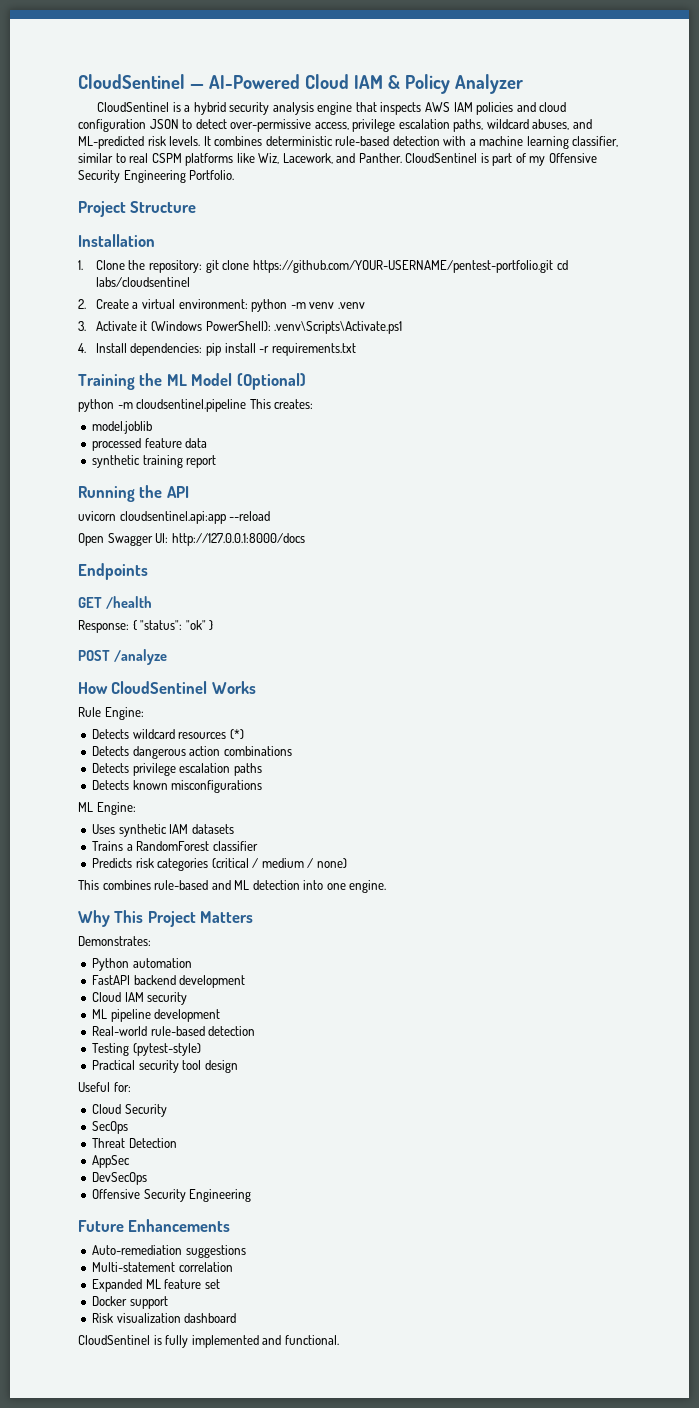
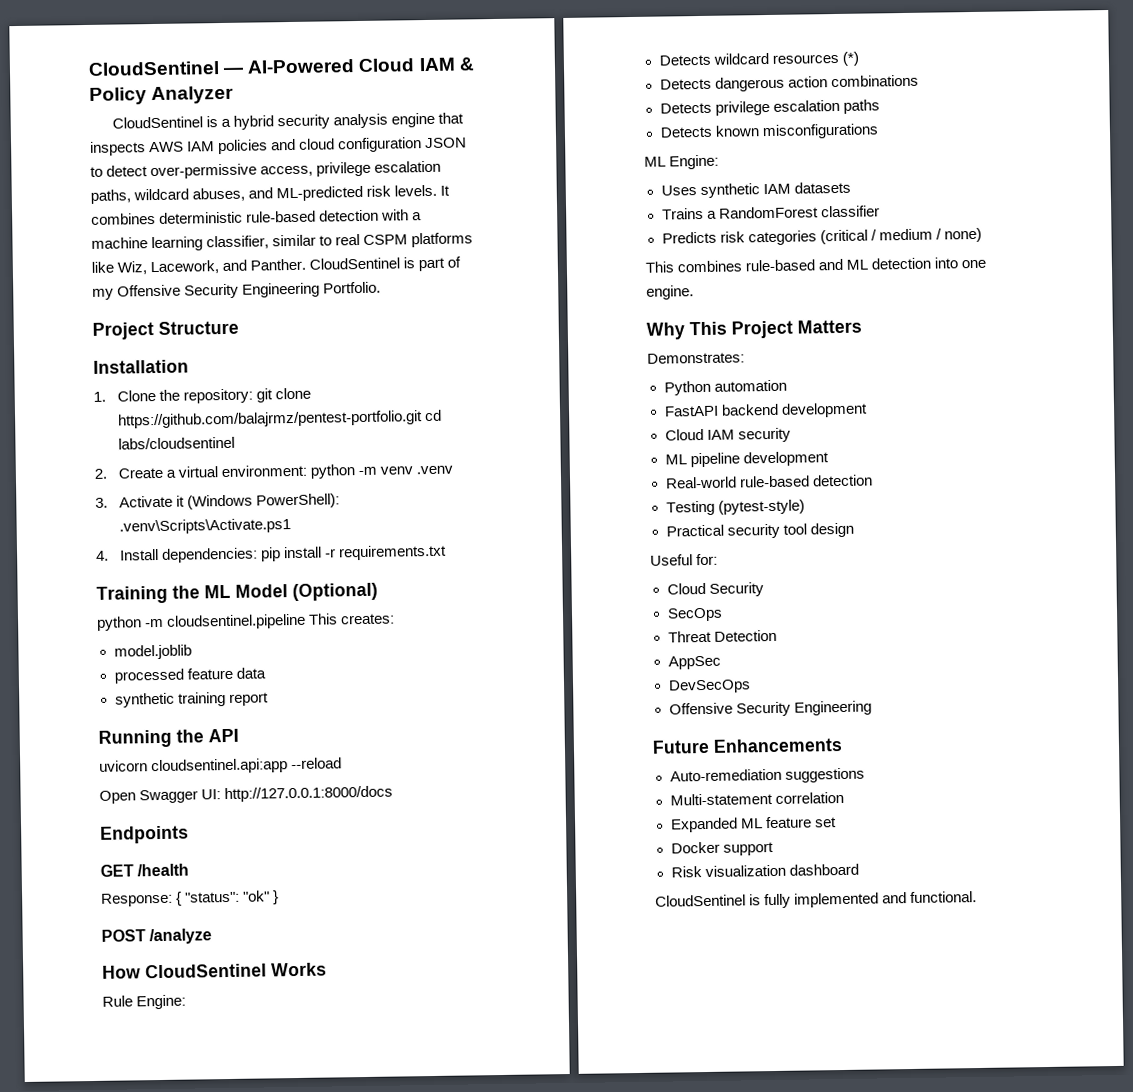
- 1. Clone the repository: git clone https://github.com/YOUR-USERNAME/pentest-portfolio.git cd labs/cloudsentinel
+ 1. Clone the repository: git clone https://github.com/balajrmz/pentest-portfolio.git cd labs/cloudsentinel

